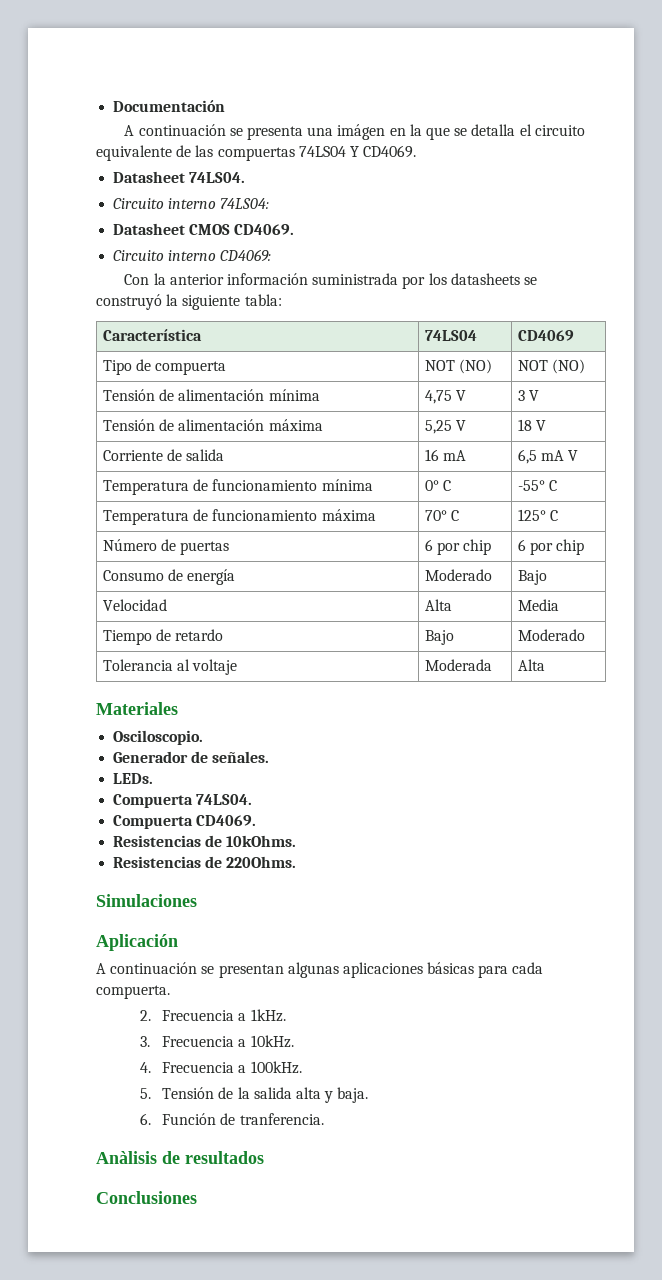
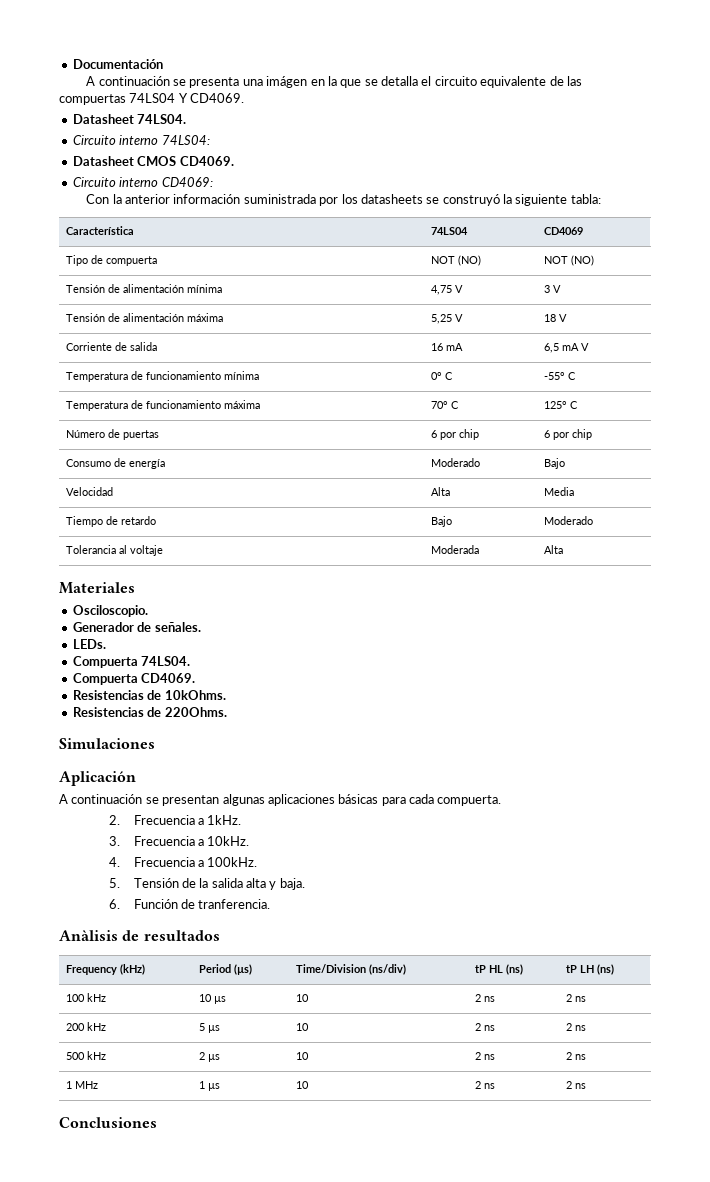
+ Frequency (kHz) | Period (µs) | Time/Division (ns/div) | tP HL (ns) | tP LH (ns)
+ 100 kHz | 10 µs | 10 | 2 ns | 2 ns
+ 200 kHz | 5 µs | 10 | 2 ns | 2 ns
+ 500 kHz | 2 µs | 10 | 2 ns | 2 ns
+ 1 MHz | 1 µs | 10 | 2 ns | 2 ns

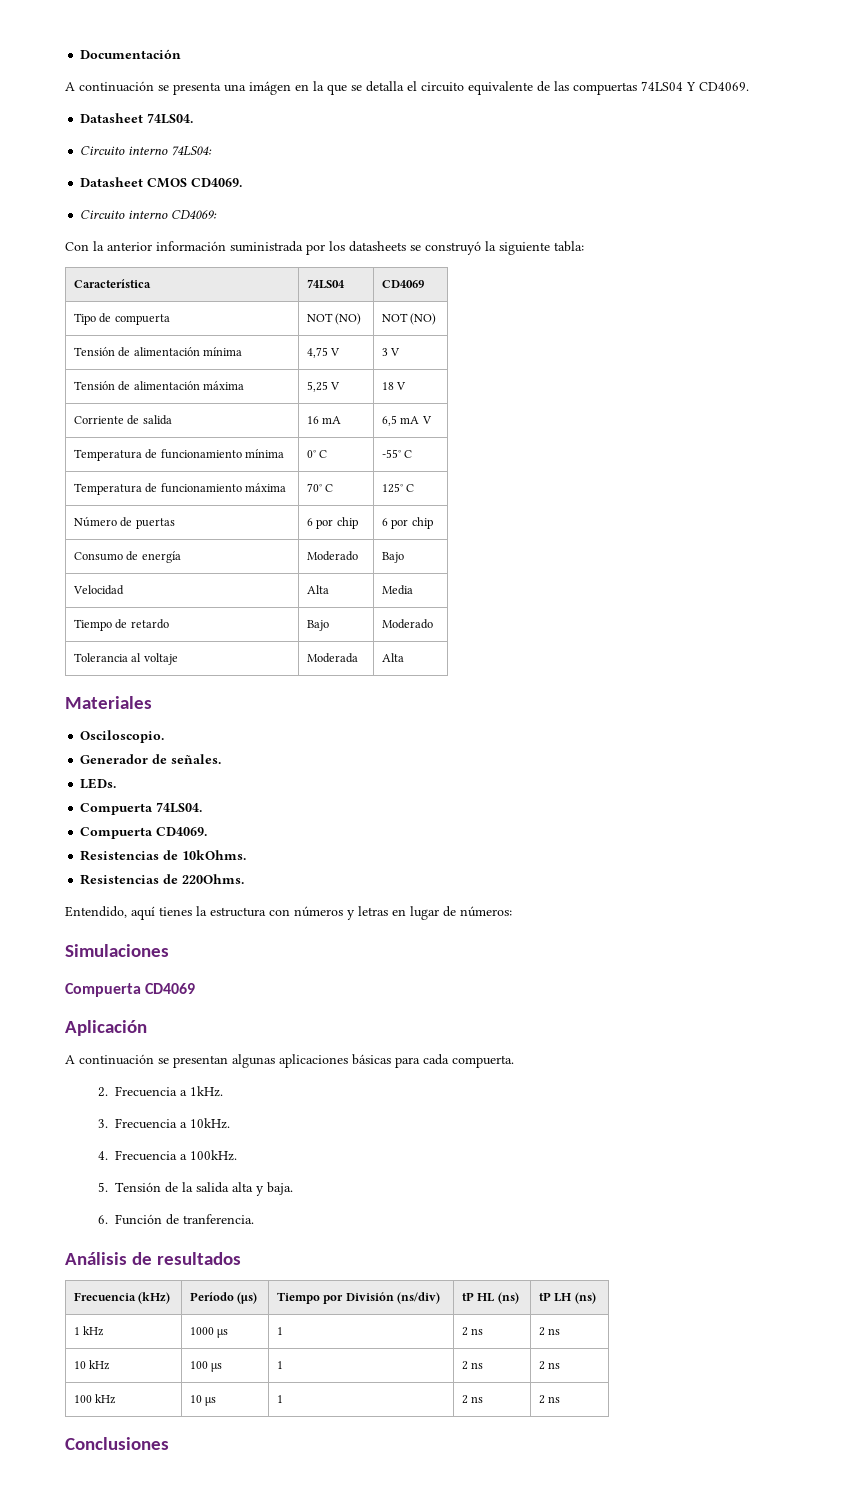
+ Entendido, aquí tienes la estructura con números y letras en lugar de números:
+ Compuerta CD4069
- Anàlisis de resultados
+ Análisis de resultados
- Frequency (kHz) | Period (µs) | Time/Division (ns/div) | tP HL (ns) | tP LH (ns)
+ Frecuencia (kHz) | Período (µs) | Tiempo por División (ns/div) | tP HL (ns) | tP LH (ns)
- 100 kHz | 10 µs | 10 | 2 ns | 2 ns
- 200 kHz | 5 µs | 10 | 2 ns | 2 ns
- 500 kHz | 2 µs | 10 | 2 ns | 2 ns
- 1 MHz | 1 µs | 10 | 2 ns | 2 ns
+ 1 kHz | 1000 µs | 1 | 2 ns | 2 ns
+ 10 kHz | 100 µs | 1 | 2 ns | 2 ns
+ 100 kHz | 10 µs | 1 | 2 ns | 2 ns

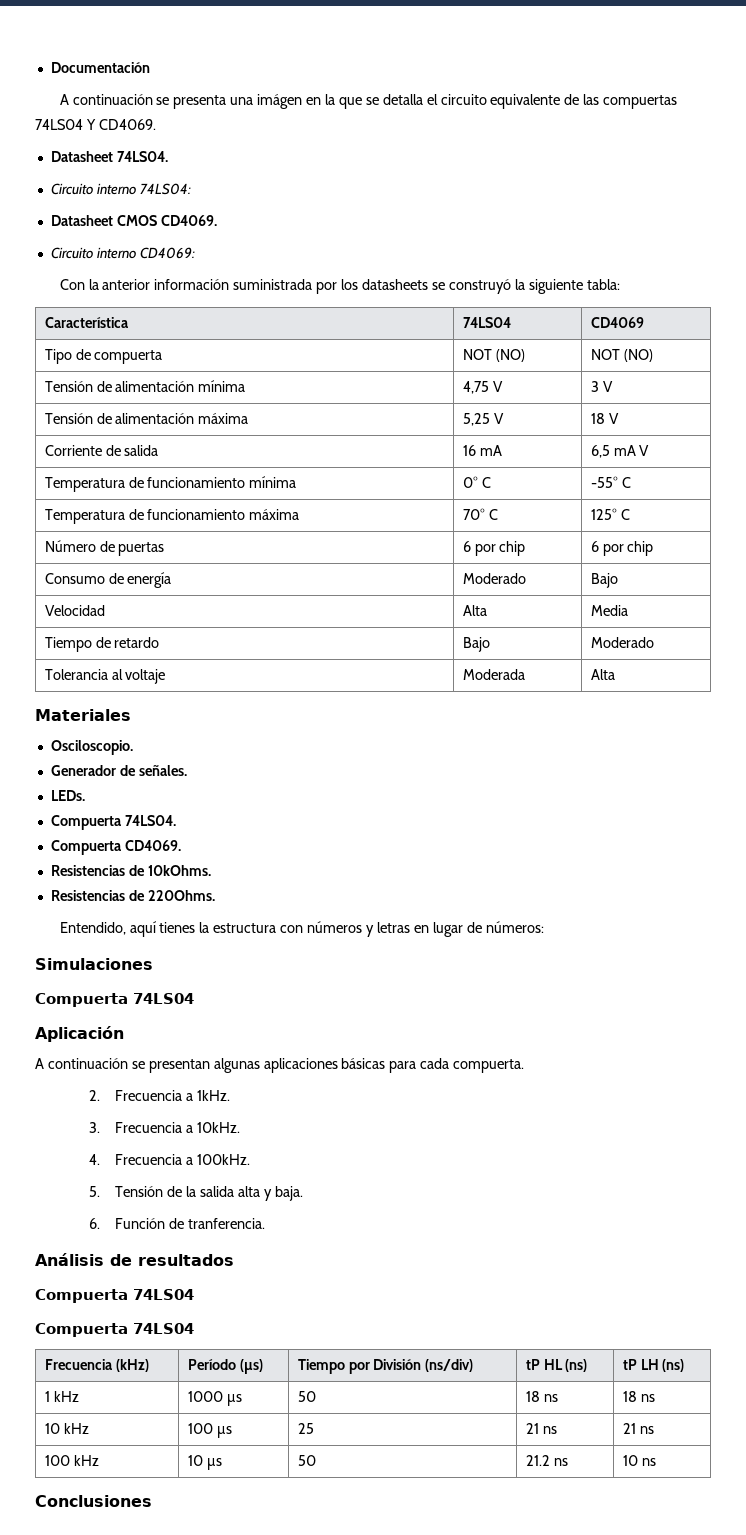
  Simulaciones
- Compuerta CD4069
+ Compuerta 74LS04
  Análisis de resultados
+ Compuerta 74LS04
+ Compuerta 74LS04
- 1 kHz | 1000 µs | 1 | 2 ns | 2 ns
+ 1 kHz | 1000 µs | 50 | 18 ns | 18 ns
- 10 kHz | 100 µs | 1 | 2 ns | 2 ns
+ 10 kHz | 100 µs | 25 | 21 ns | 21 ns
- 100 kHz | 10 µs | 1 | 2 ns | 2 ns
+ 100 kHz | 10 µs | 50 | 21.2 ns | 10 ns

